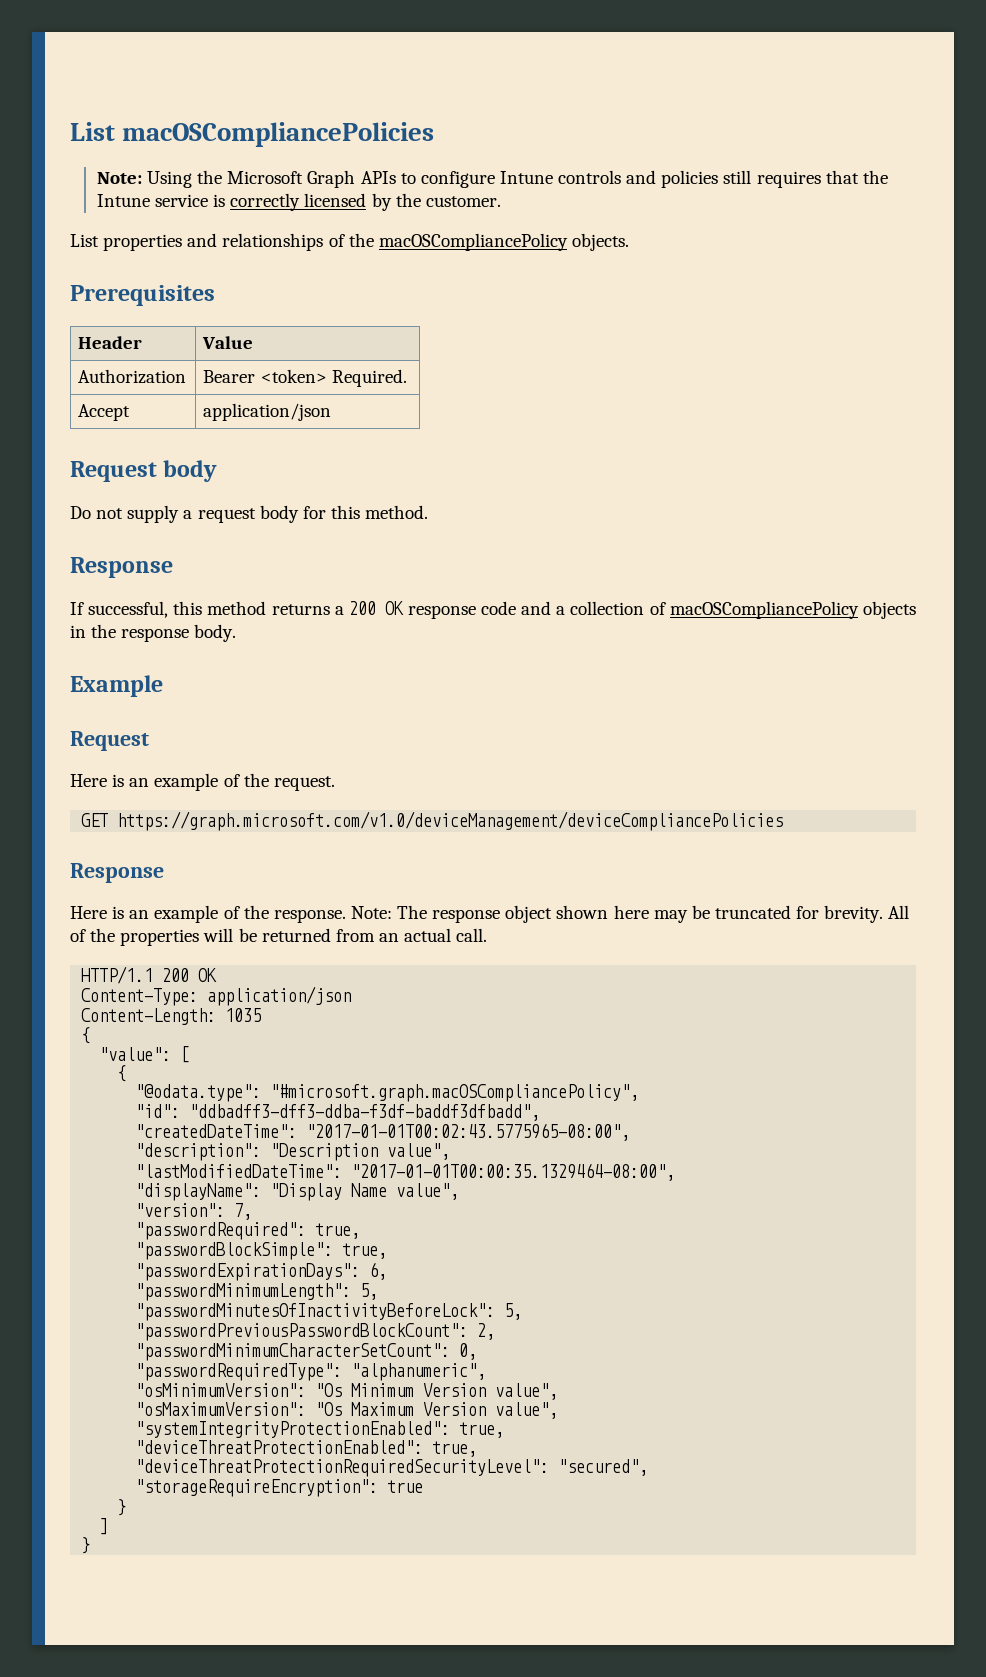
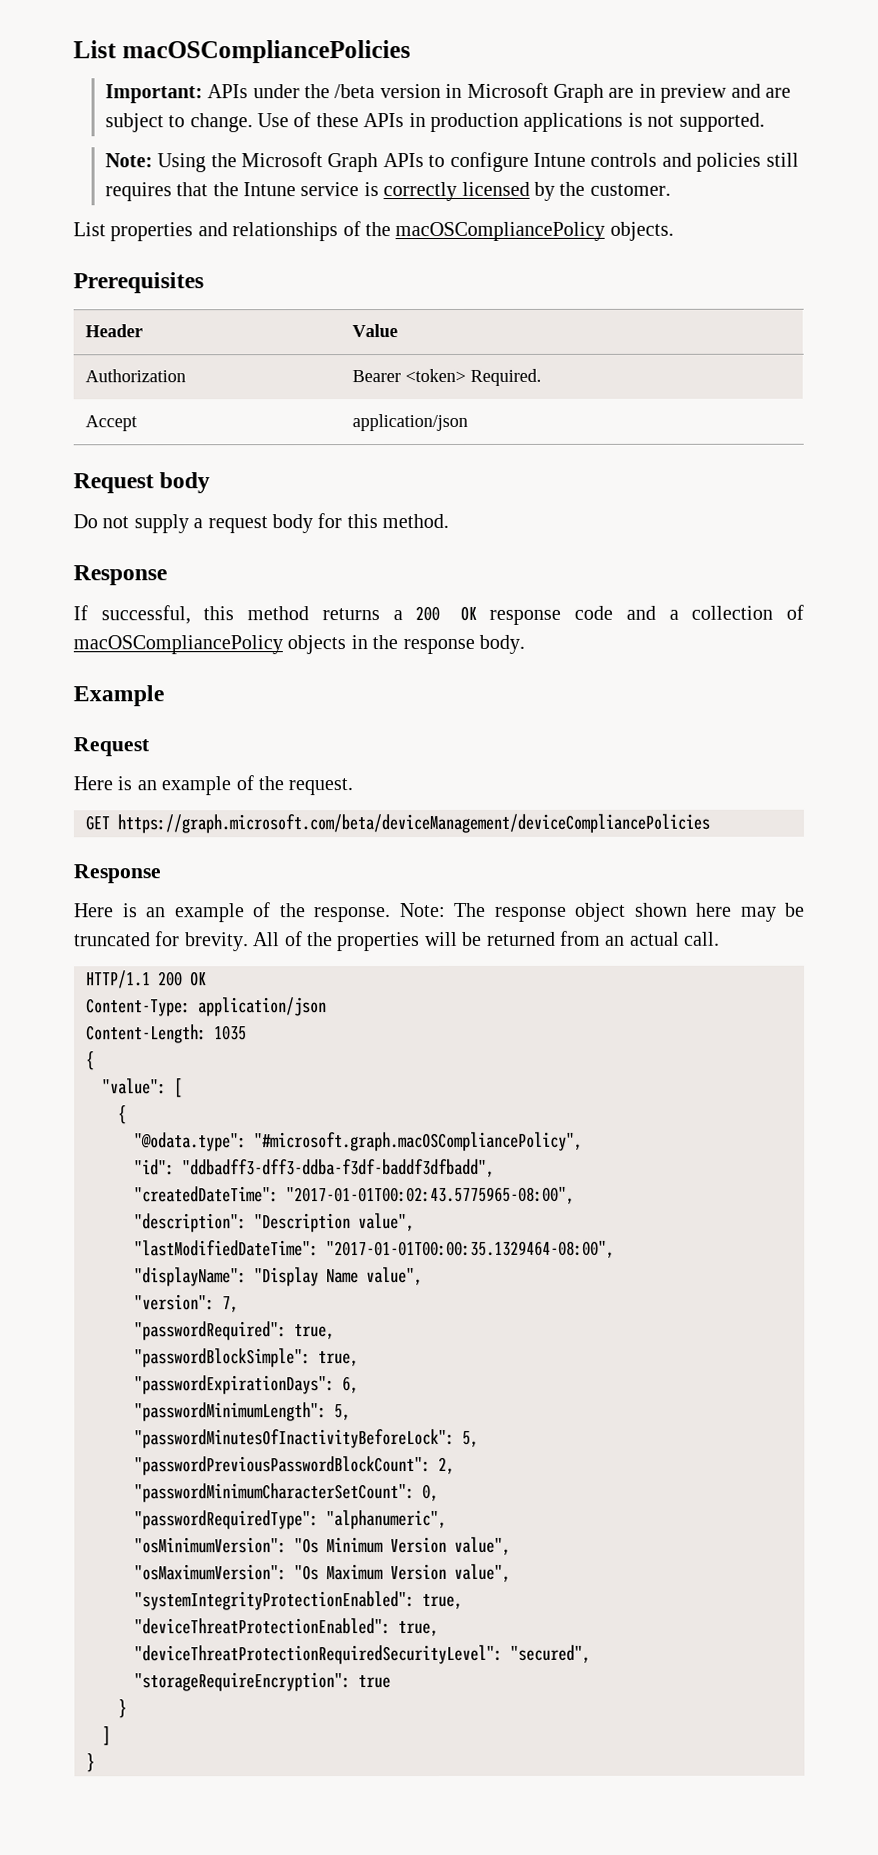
+ Important: APIs under the /beta version in Microsoft Graph are in preview and are subject to change. Use of these APIs in production applications is not supported.
- GET https://graph.microsoft.com/v1.0/deviceManagement/deviceCompliancePolicies
+ GET https://graph.microsoft.com/beta/deviceManagement/deviceCompliancePolicies

